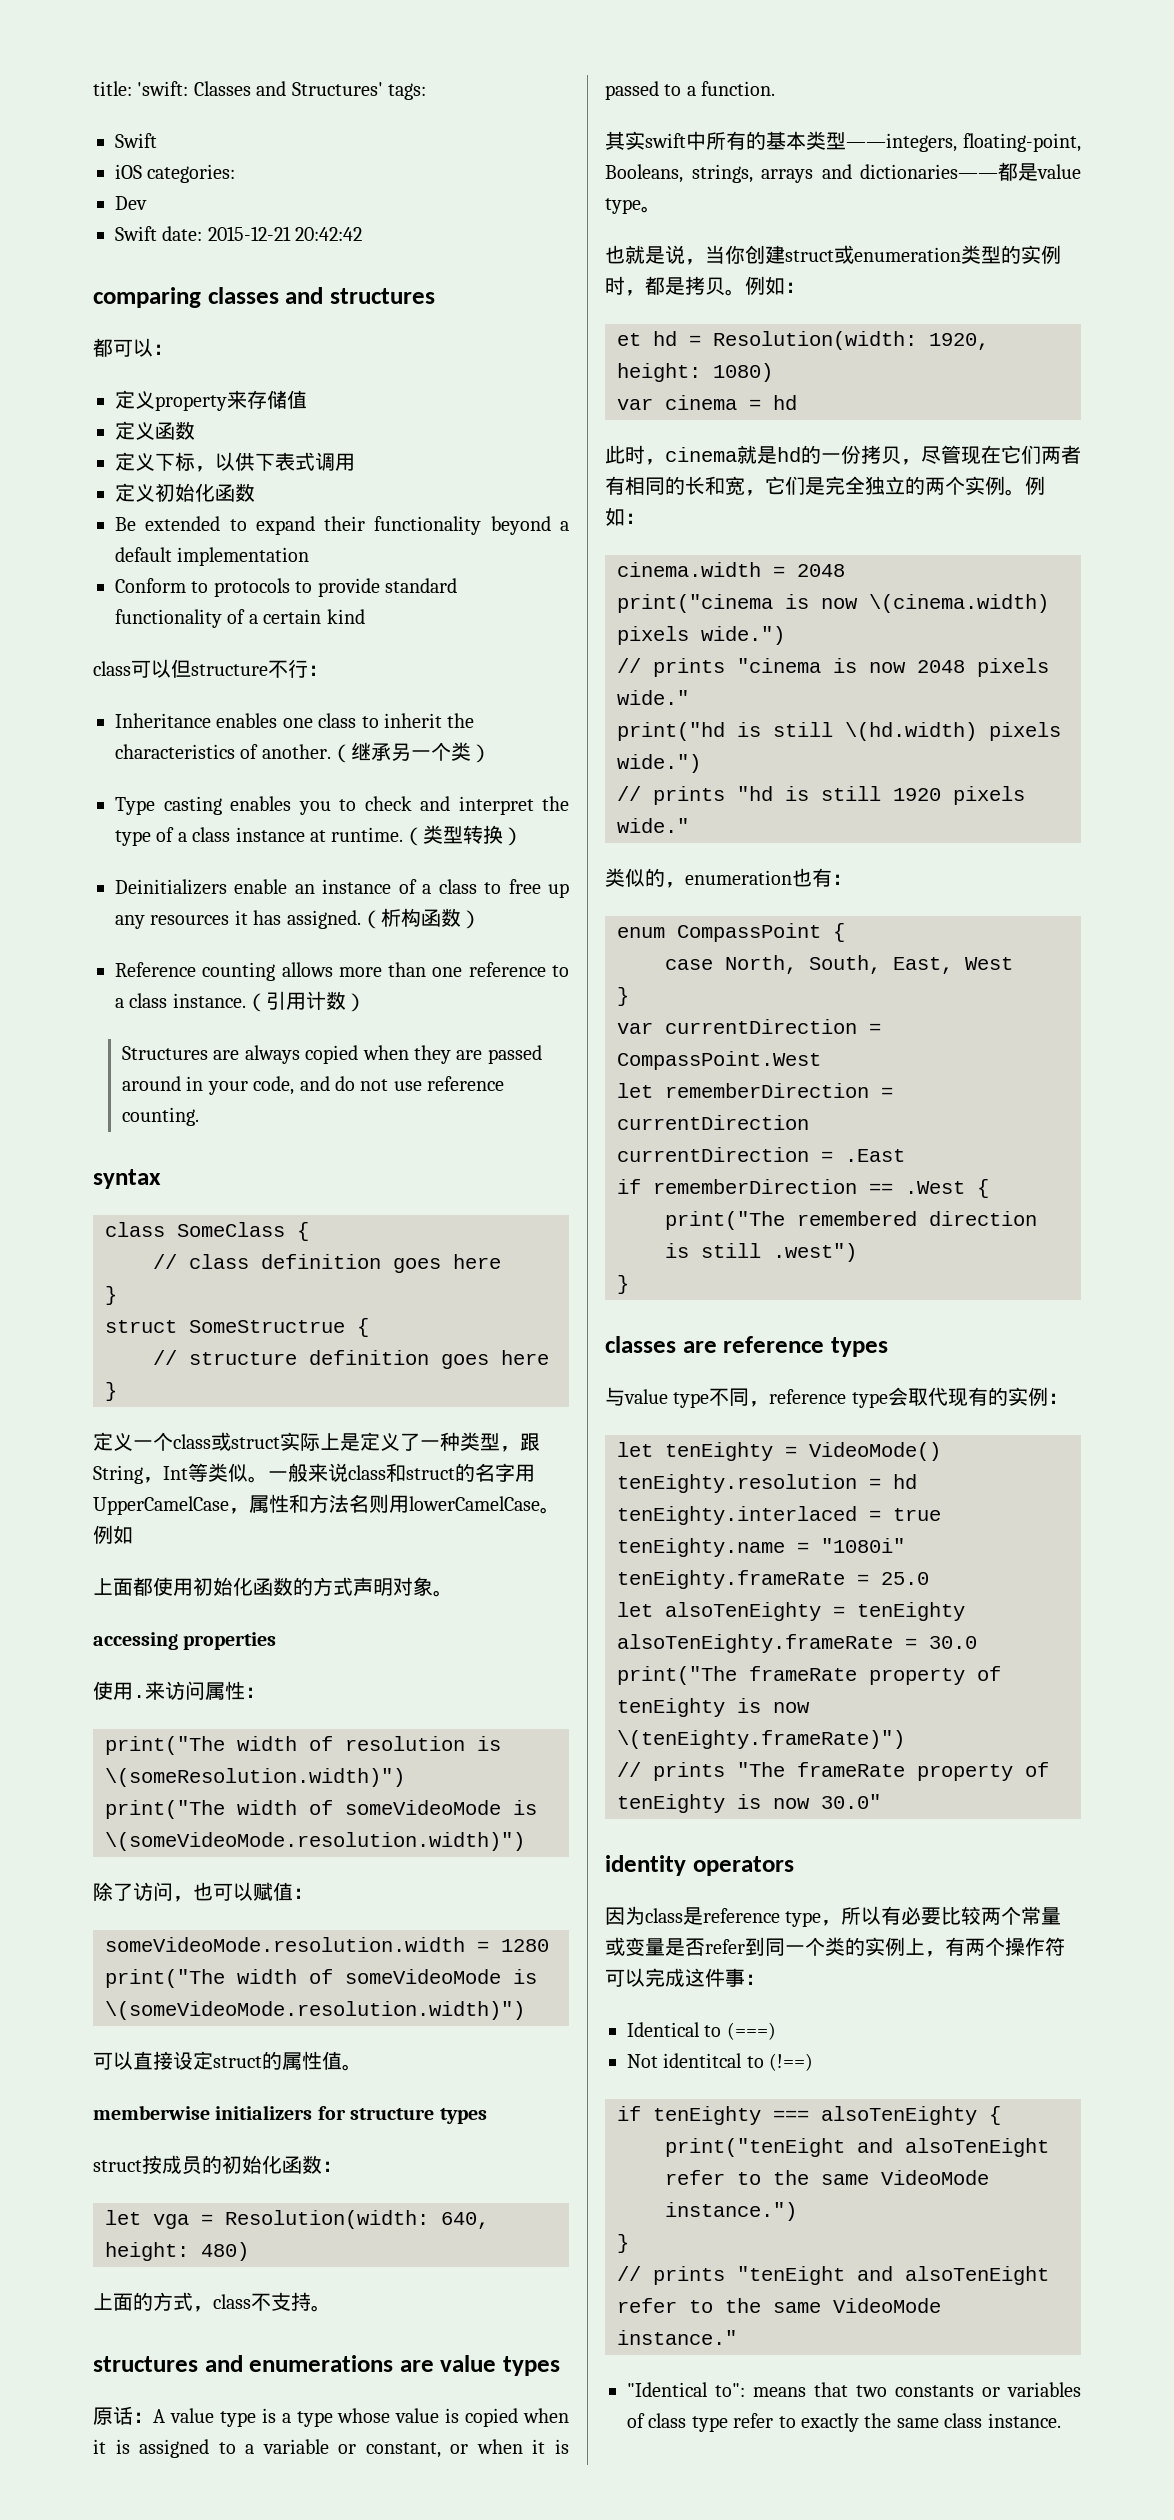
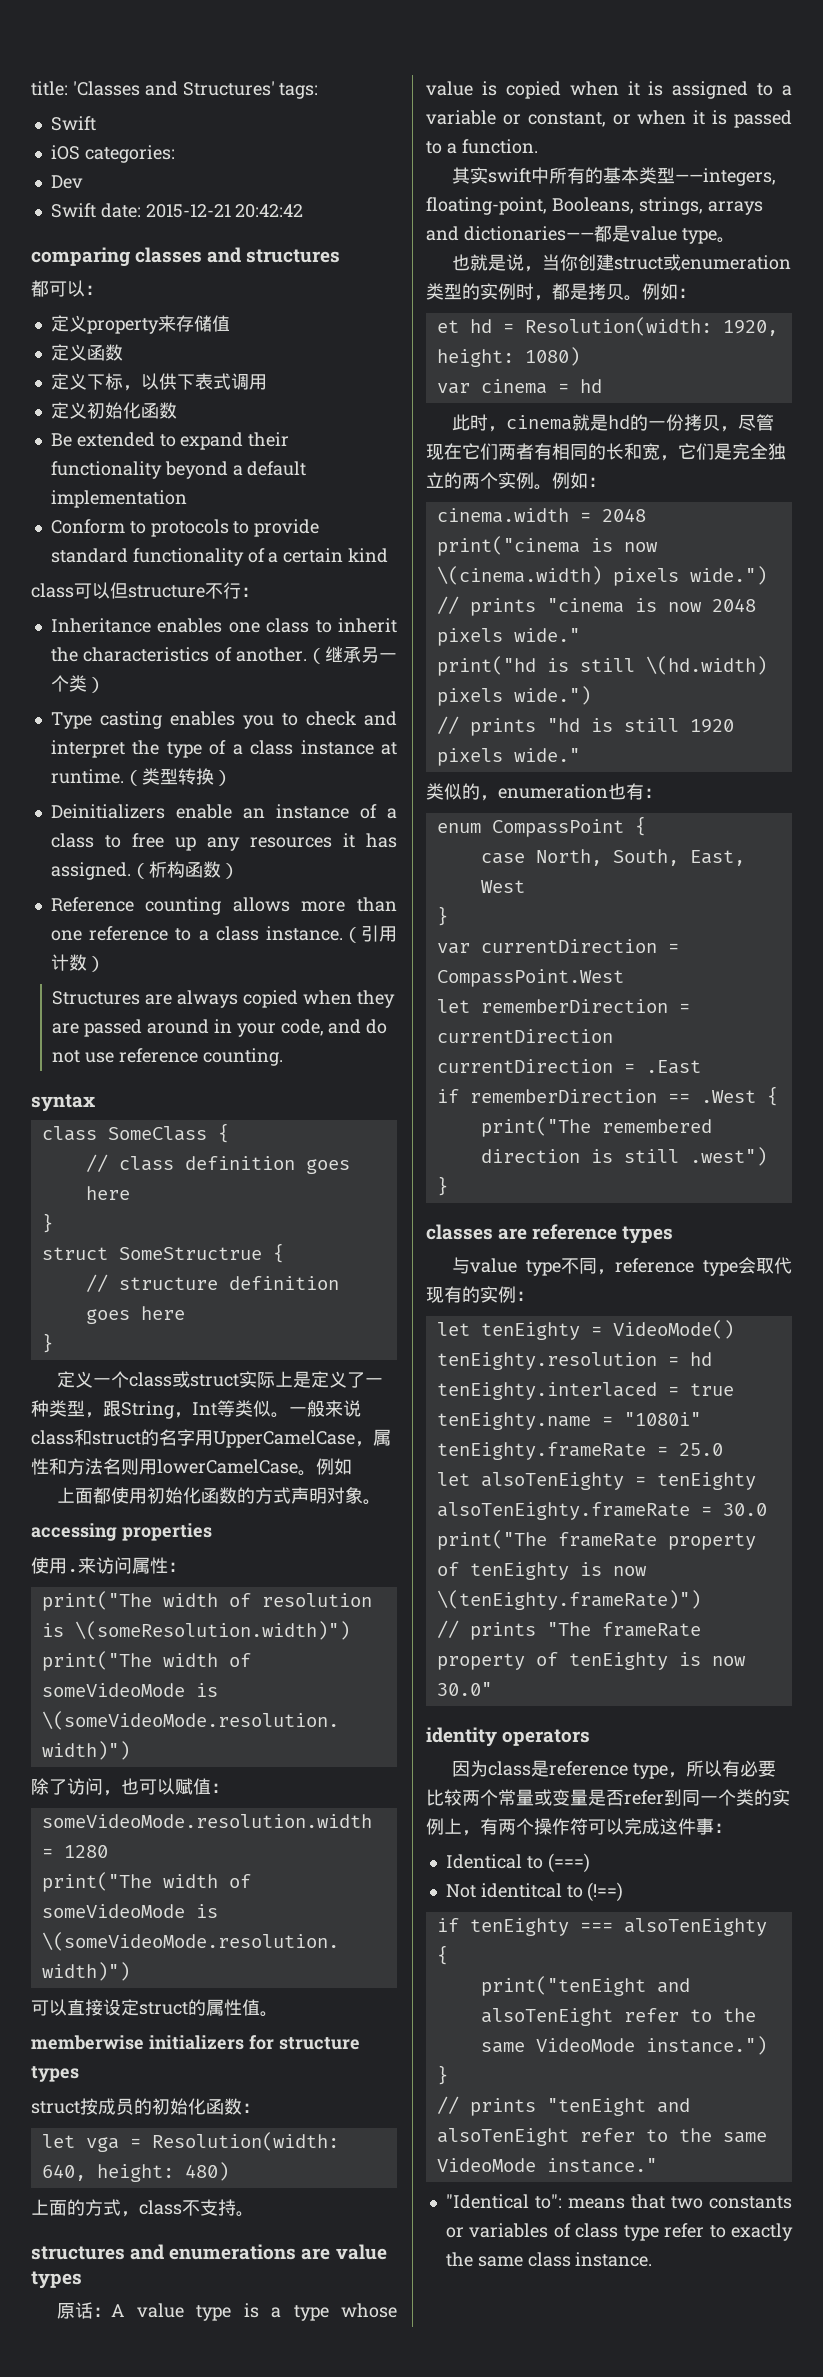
- title: 'swift: Classes and Structures' tags:
+ title: 'Classes and Structures' tags:

